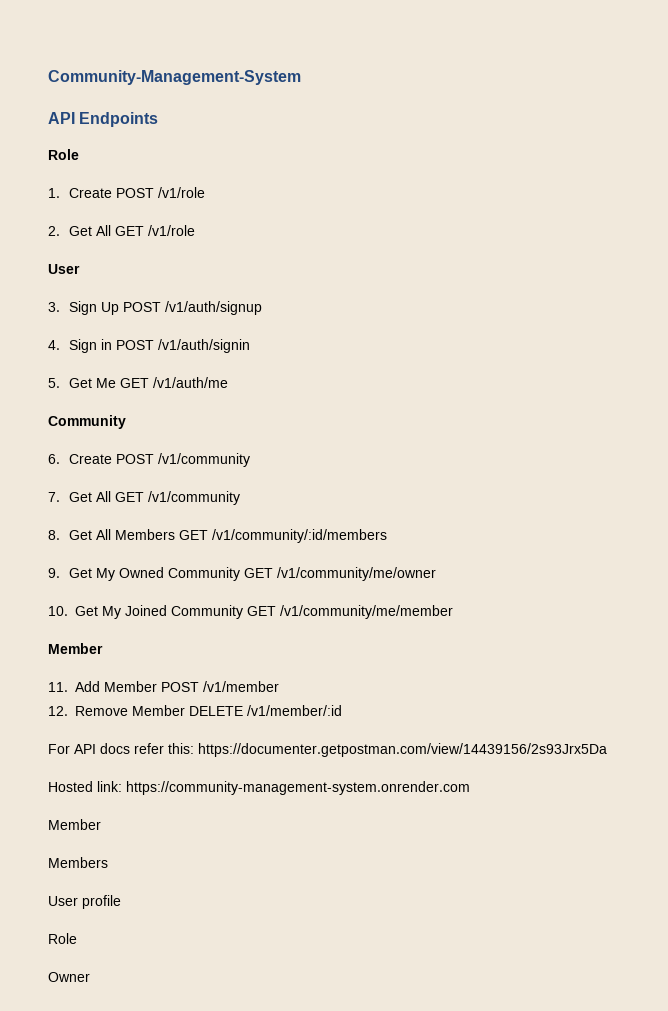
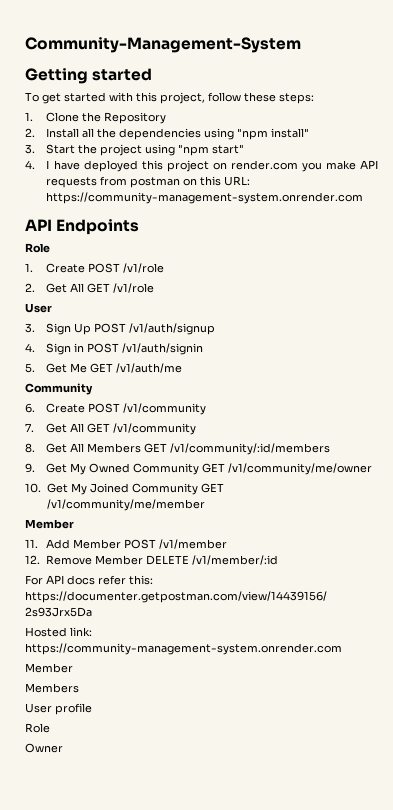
+ Getting started
+ To get started with this project, follow these steps:
+ 1. Clone the Repository
+ 2. Install all the dependencies using "npm install"
+ 3. Start the project using "npm start"
+ 4. I have deployed this project on render.com you make API requests from postman on this URL: https://community-management-system.onrender.com

